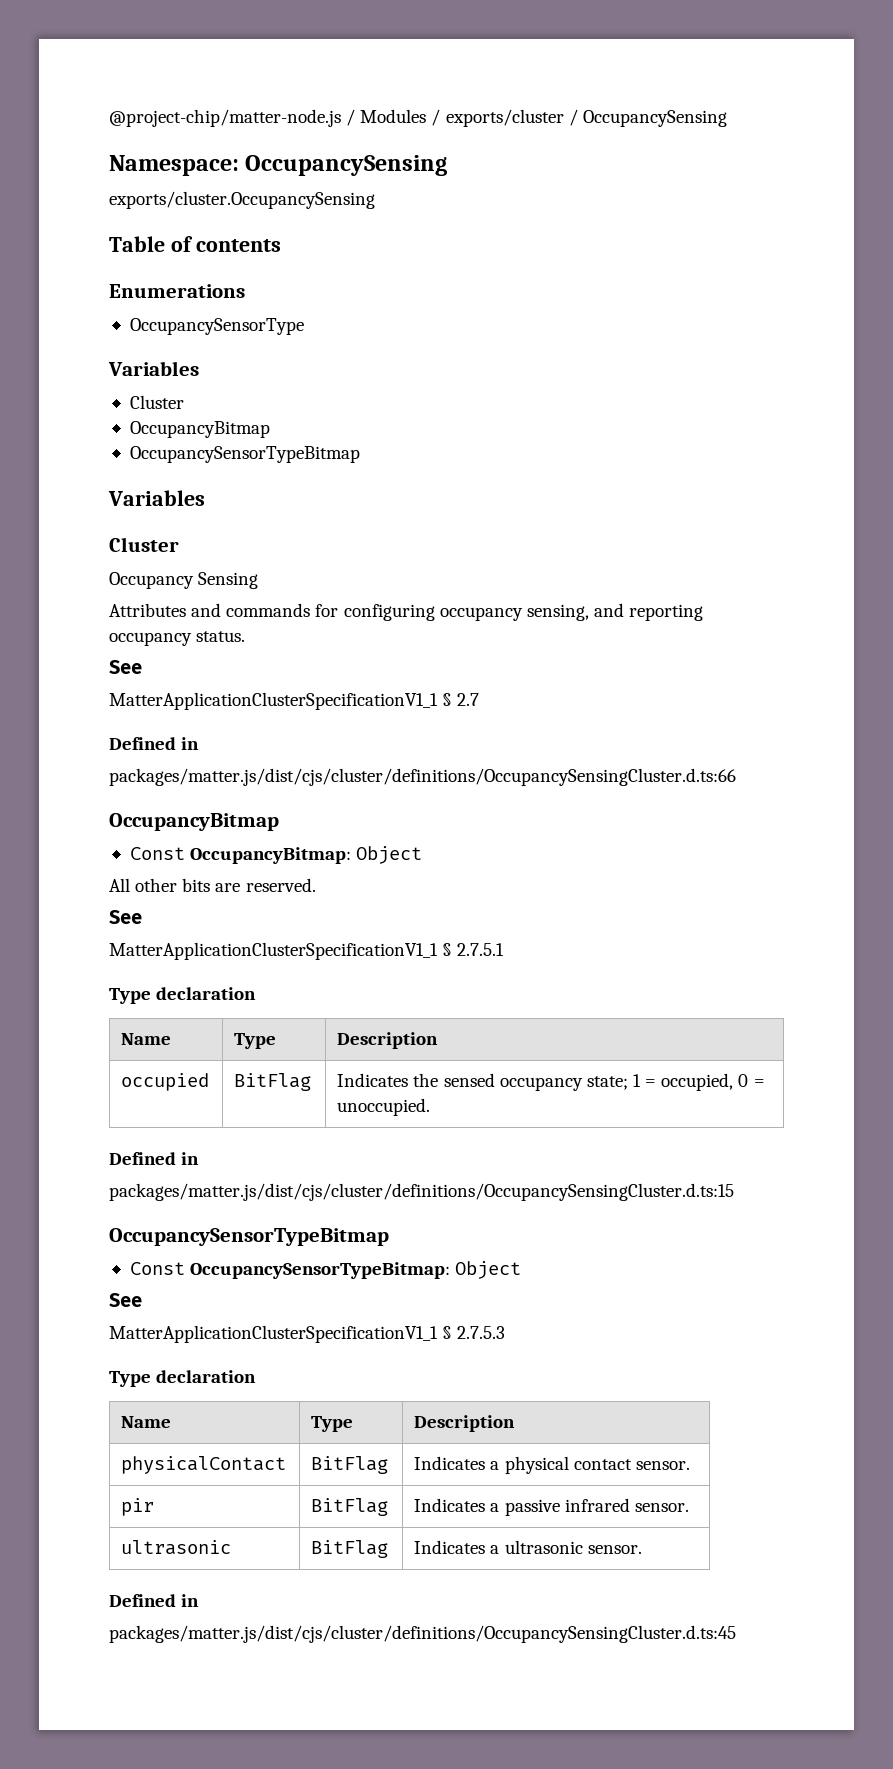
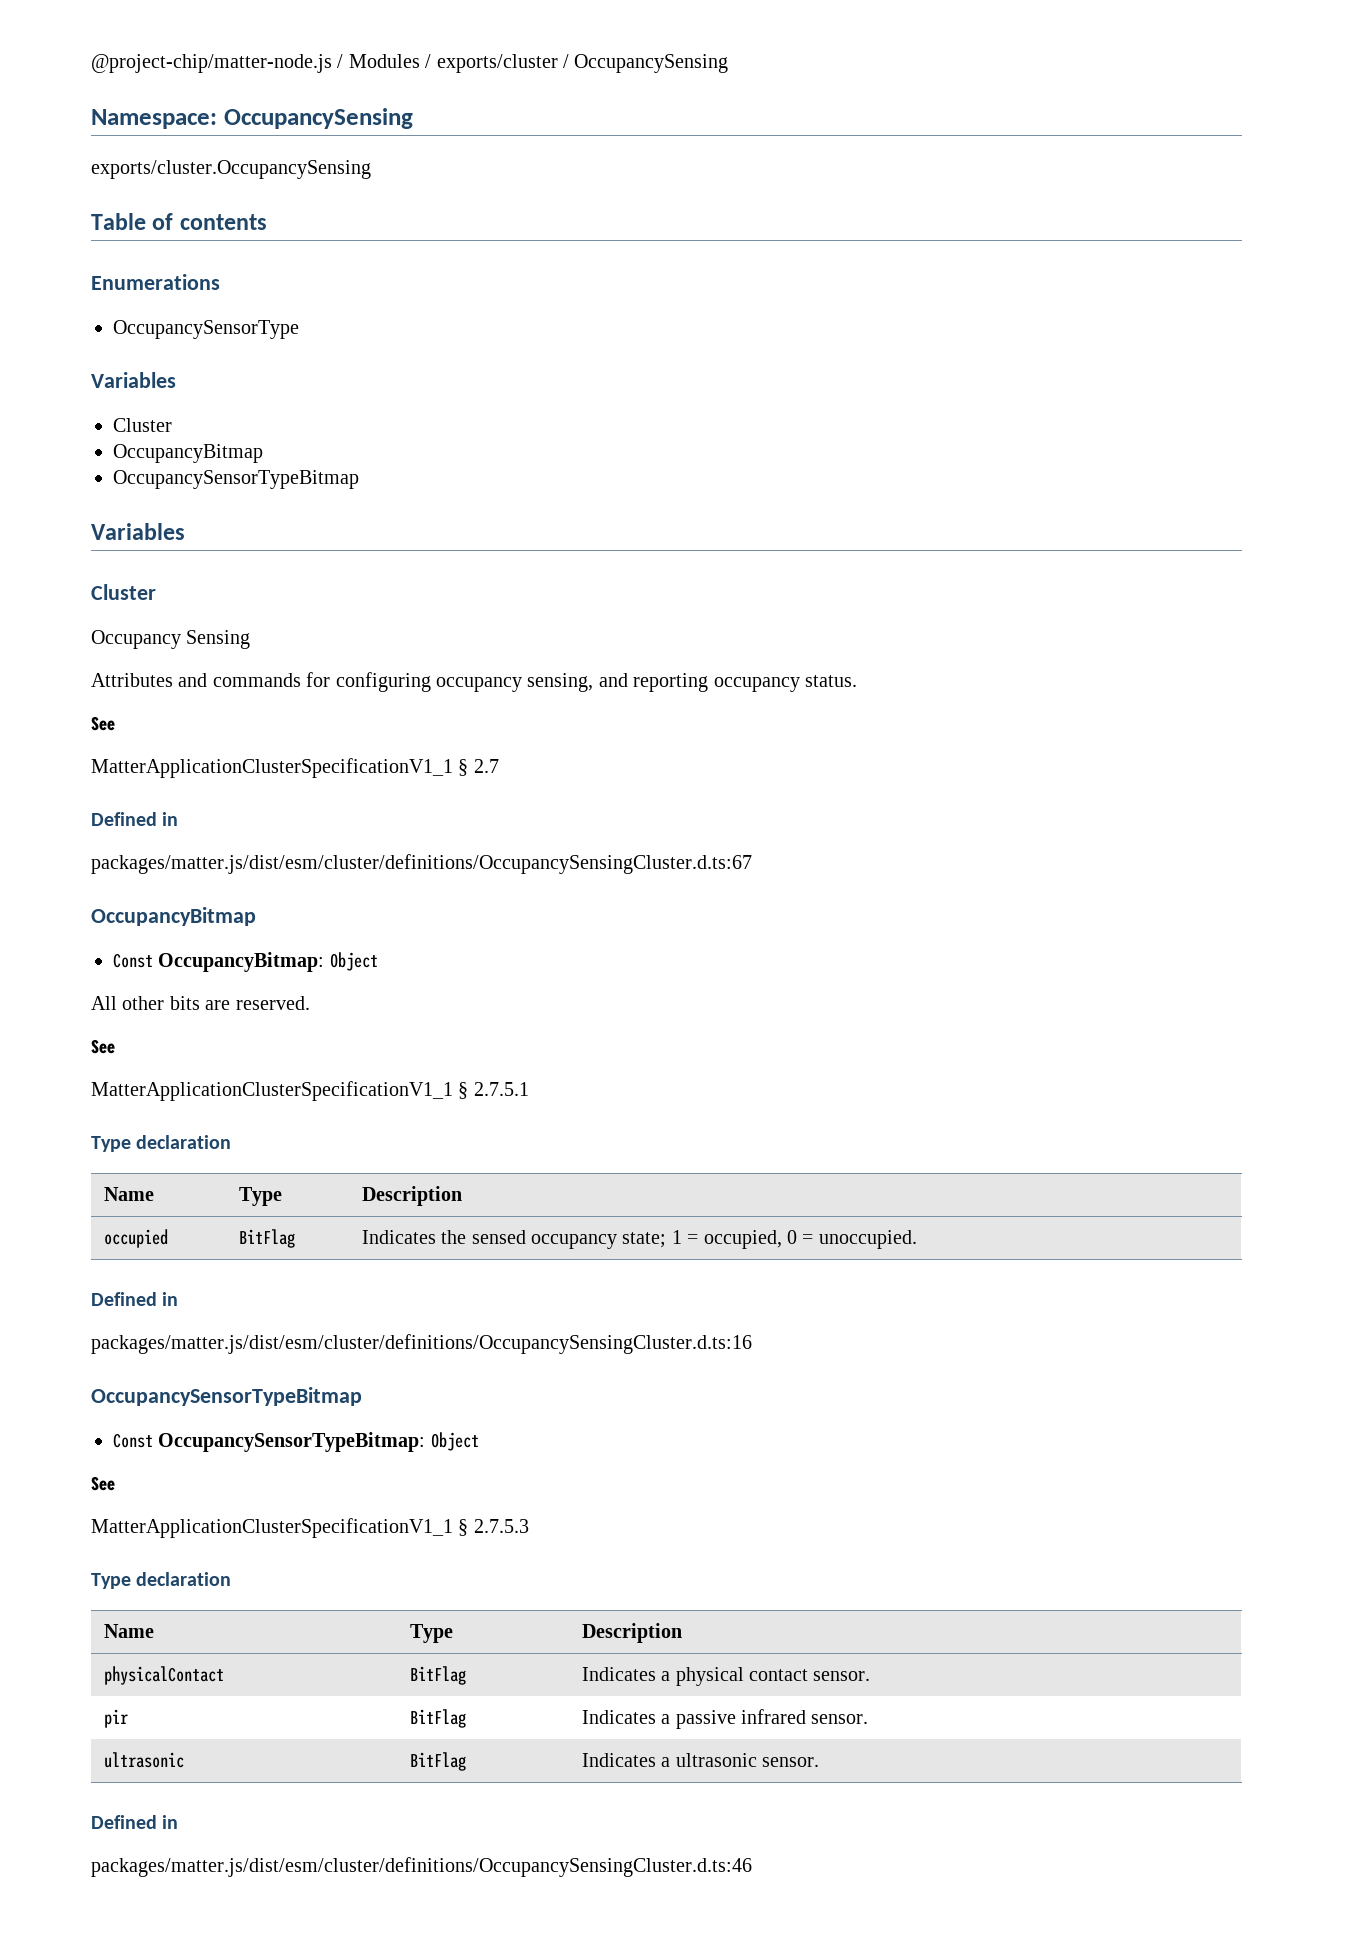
- packages/matter.js/dist/cjs/cluster/definitions/OccupancySensingCluster.d.ts:66
+ packages/matter.js/dist/esm/cluster/definitions/OccupancySensingCluster.d.ts:67
- packages/matter.js/dist/cjs/cluster/definitions/OccupancySensingCluster.d.ts:15
+ packages/matter.js/dist/esm/cluster/definitions/OccupancySensingCluster.d.ts:16
- packages/matter.js/dist/cjs/cluster/definitions/OccupancySensingCluster.d.ts:45
+ packages/matter.js/dist/esm/cluster/definitions/OccupancySensingCluster.d.ts:46

